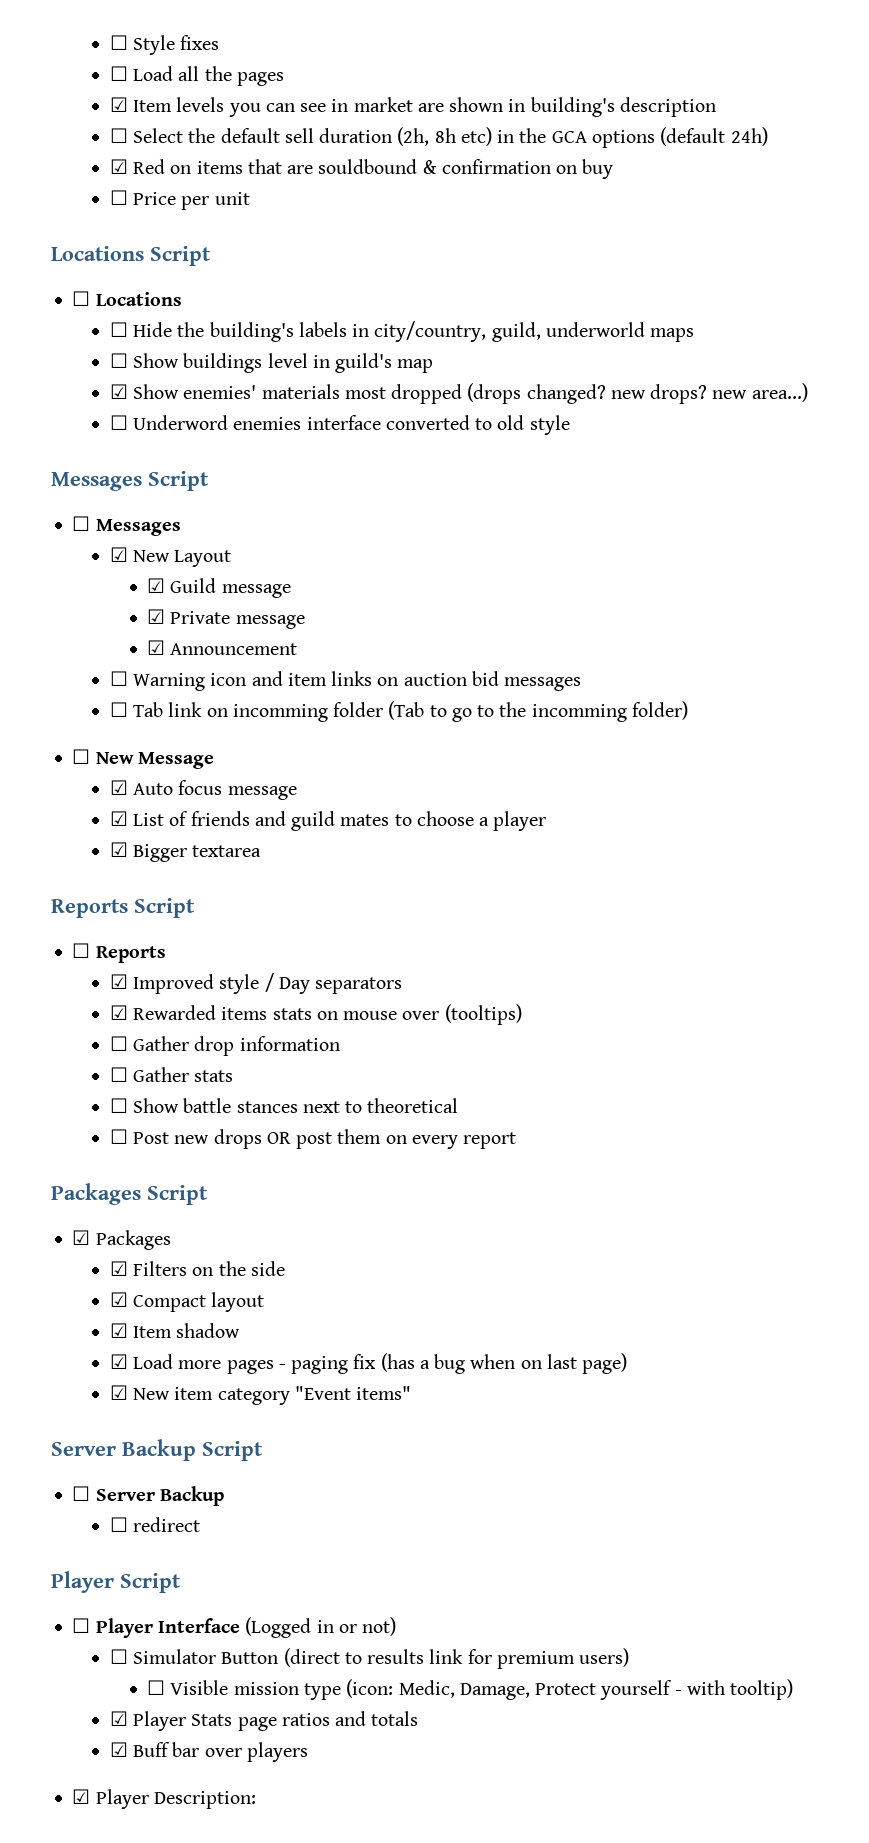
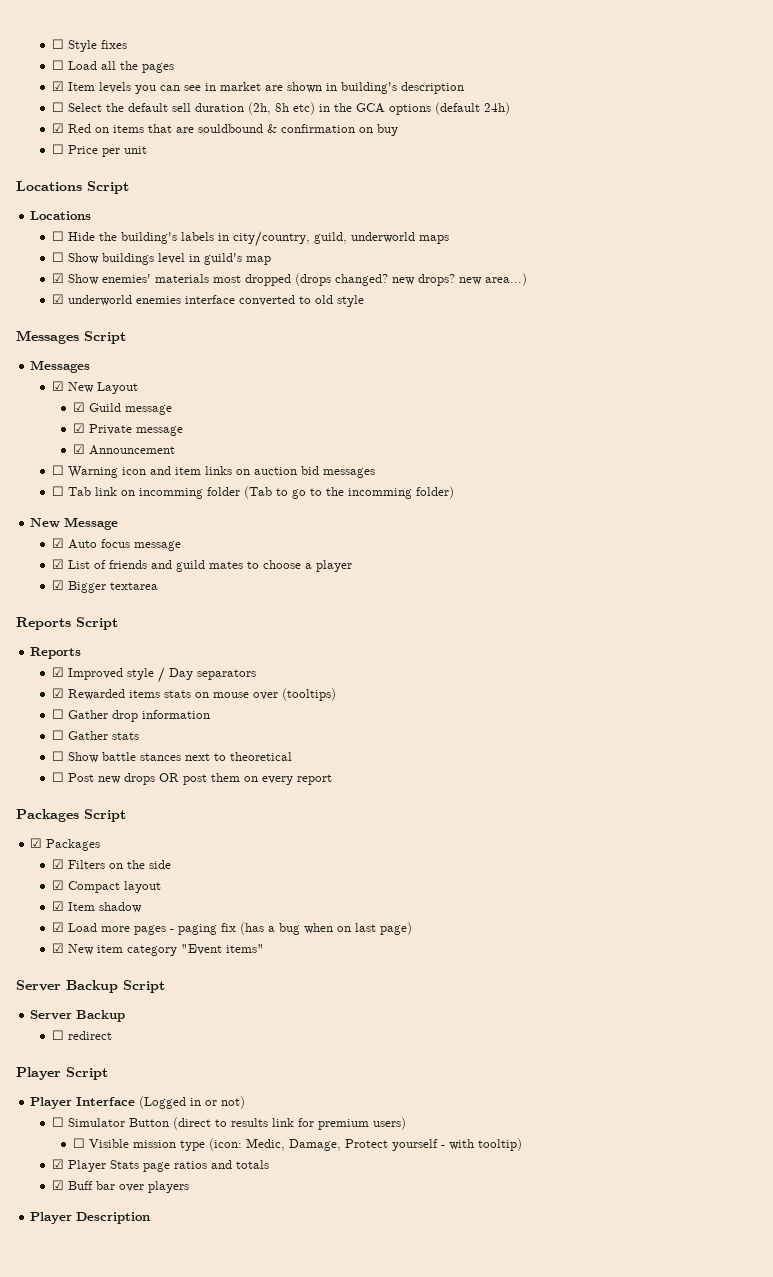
  Locations Script
- ☐ Locations
+ Locations
- ☐ Underword enemies interface converted to old style
+ ☑ underworld enemies interface converted to old style
  Messages Script
- ☐ Messages
+ Messages
- ☐ New Message
+ New Message
  Reports Script
- ☐ Reports
+ Reports
  Server Backup Script
- ☐ Server Backup
+ Server Backup
- ☐ Player Interface (Logged in or not)
+ Player Interface (Logged in or not)
- ☑ Player Description:
+ Player Description

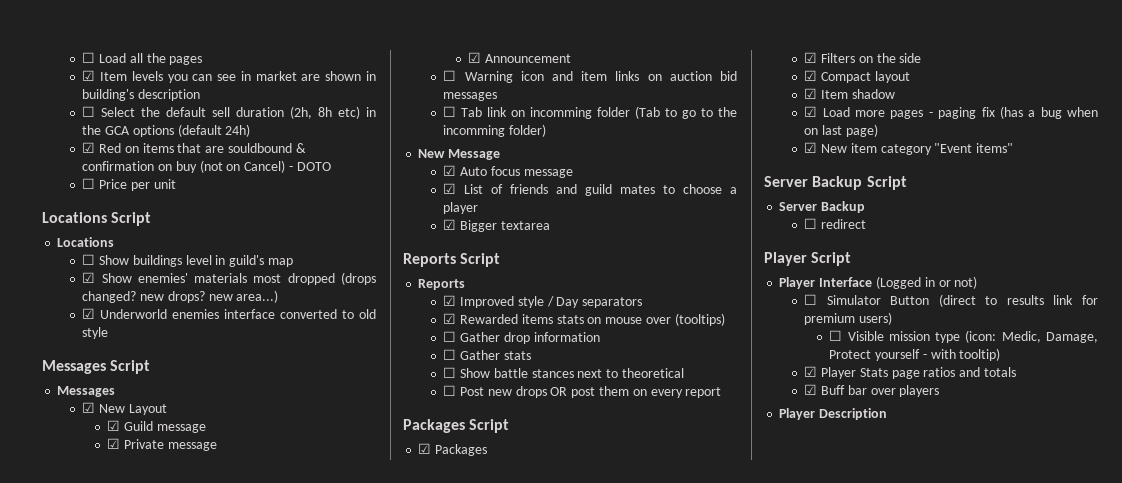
- ☐ Style fixes
- ☑ Red on items that are souldbound & confirmation on buy
+ ☑ Red on items that are souldbound & confirmation on buy (not on Cancel) - DOTO
- ☐ Hide the building's labels in city/country, guild, underworld maps
- ☑ underworld enemies interface converted to old style
+ ☑ Underworld enemies interface converted to old style

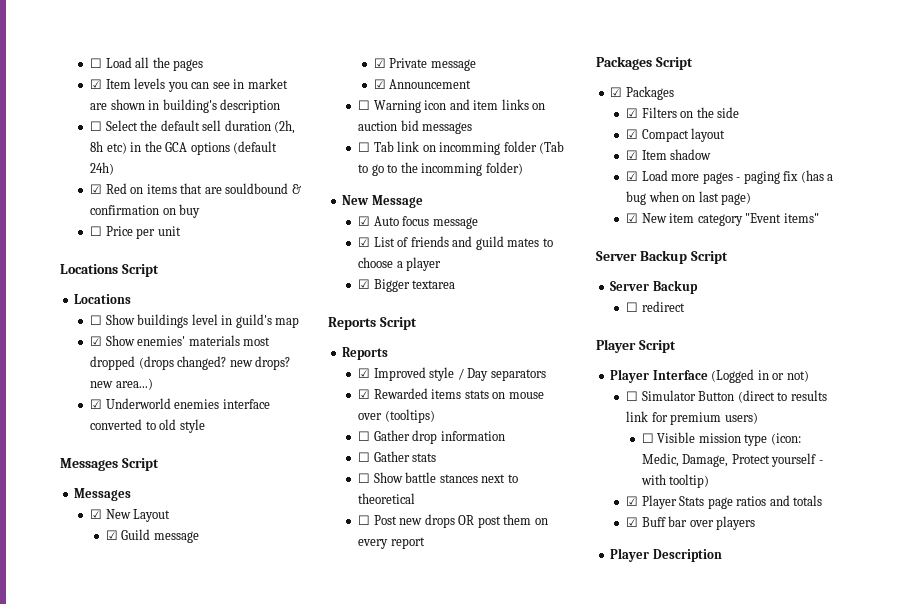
- ☑ Red on items that are souldbound & confirmation on buy (not on Cancel) - DOTO
+ ☑ Red on items that are souldbound & confirmation on buy

